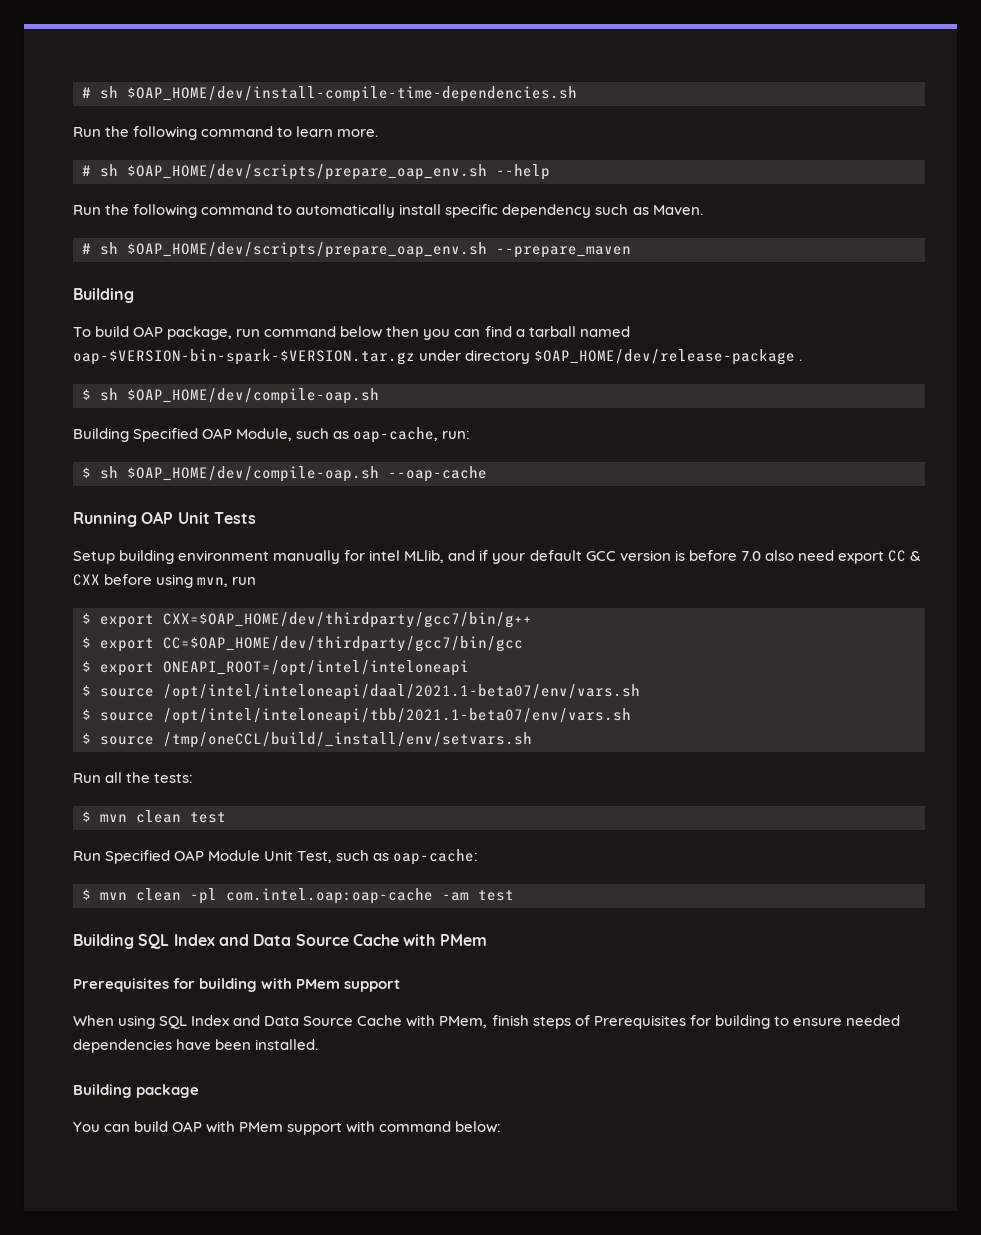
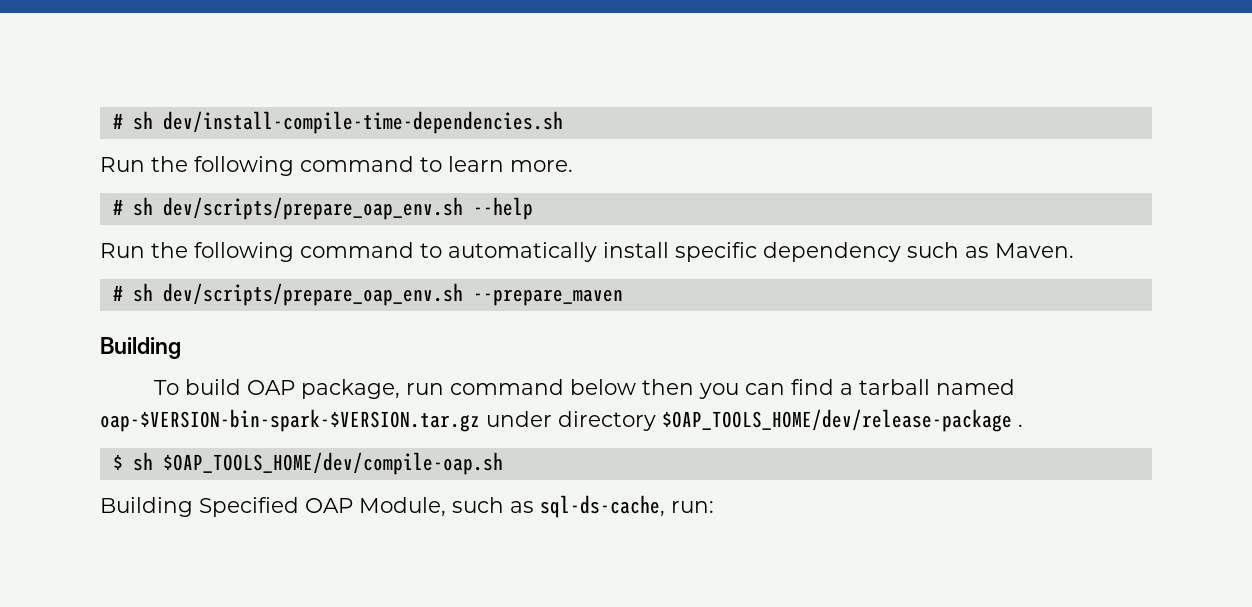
- # sh $OAP_HOME/dev/install-compile-time-dependencies.sh
+ # sh dev/install-compile-time-dependencies.sh
- # sh $OAP_HOME/dev/scripts/prepare_oap_env.sh --help
+ # sh dev/scripts/prepare_oap_env.sh --help
- # sh $OAP_HOME/dev/scripts/prepare_oap_env.sh --prepare_maven
+ # sh dev/scripts/prepare_oap_env.sh --prepare_maven
- To build OAP package, run command below then you can find a tarball named oap-$VERSION-bin-spark-$VERSION.tar.gz under directory $OAP_HOME/dev/release-package .
- $ sh $OAP_HOME/dev/compile-oap.sh
+ To build OAP package, run command below then you can find a tarball named oap-$VERSION-bin-spark-$VERSION.tar.gz under directory $OAP_TOOLS_HOME/dev/release-package .
+ $ sh $OAP_TOOLS_HOME/dev/compile-oap.sh
- Building Specified OAP Module, such as oap-cache, run:
+ Building Specified OAP Module, such as sql-ds-cache, run:
- $ sh $OAP_HOME/dev/compile-oap.sh --oap-cache
- Running OAP Unit Tests
- Setup building environment manually for intel MLlib, and if your default GCC version is before 7.0 also need export CC & CXX before using mvn, run
- $ export CXX=$OAP_HOME/dev/thirdparty/gcc7/bin/g++
- $ export CC=$OAP_HOME/dev/thirdparty/gcc7/bin/gcc
- $ export ONEAPI_ROOT=/opt/intel/inteloneapi
- $ source /opt/intel/inteloneapi/daal/2021.1-beta07/env/vars.sh
- $ source /opt/intel/inteloneapi/tbb/2021.1-beta07/env/vars.sh
- $ source /tmp/oneCCL/build/_install/env/setvars.sh
- Run all the tests:
- $ mvn clean test
- Run Specified OAP Module Unit Test, such as oap-cache:
- $ mvn clean -pl com.intel.oap:oap-cache -am test
- Building SQL Index and Data Source Cache with PMem
- Prerequisites for building with PMem support
- When using SQL Index and Data Source Cache with PMem, finish steps of Prerequisites for building to ensure needed dependencies have been installed.
- Building package
- You can build OAP with PMem support with command below:

